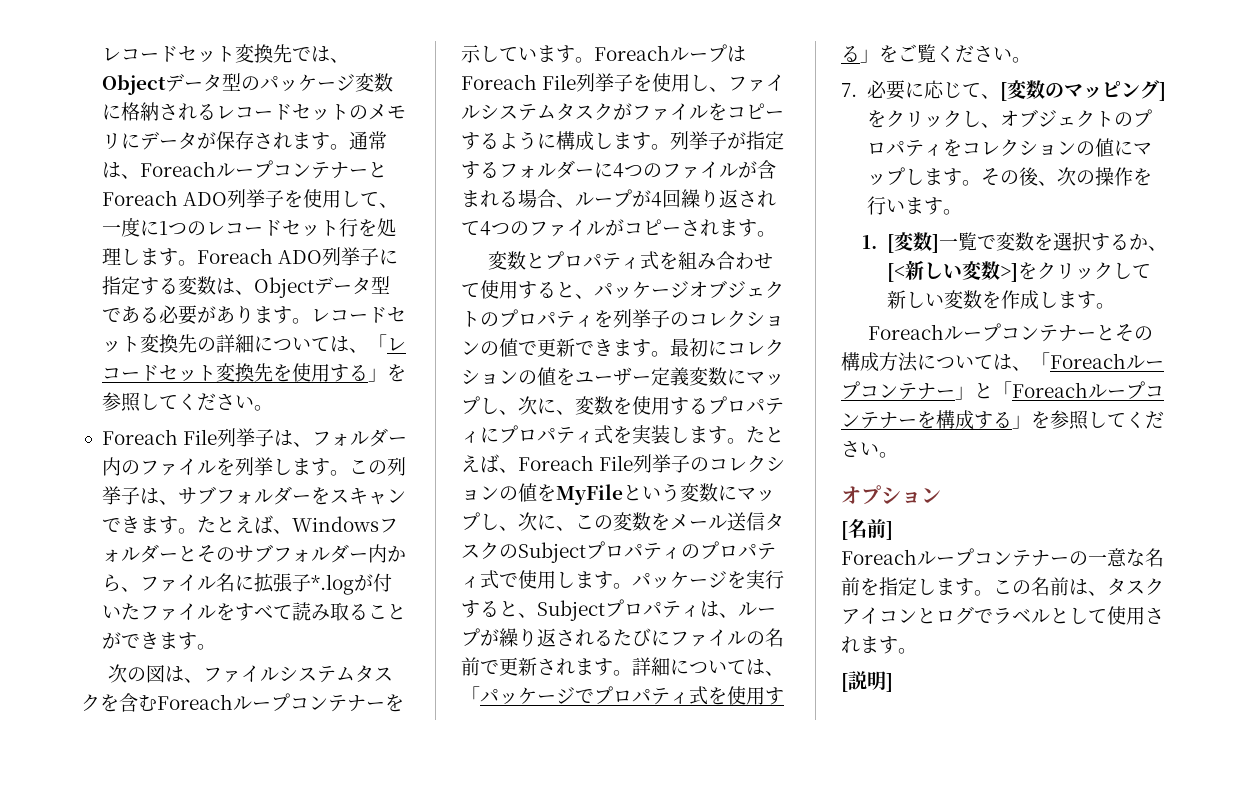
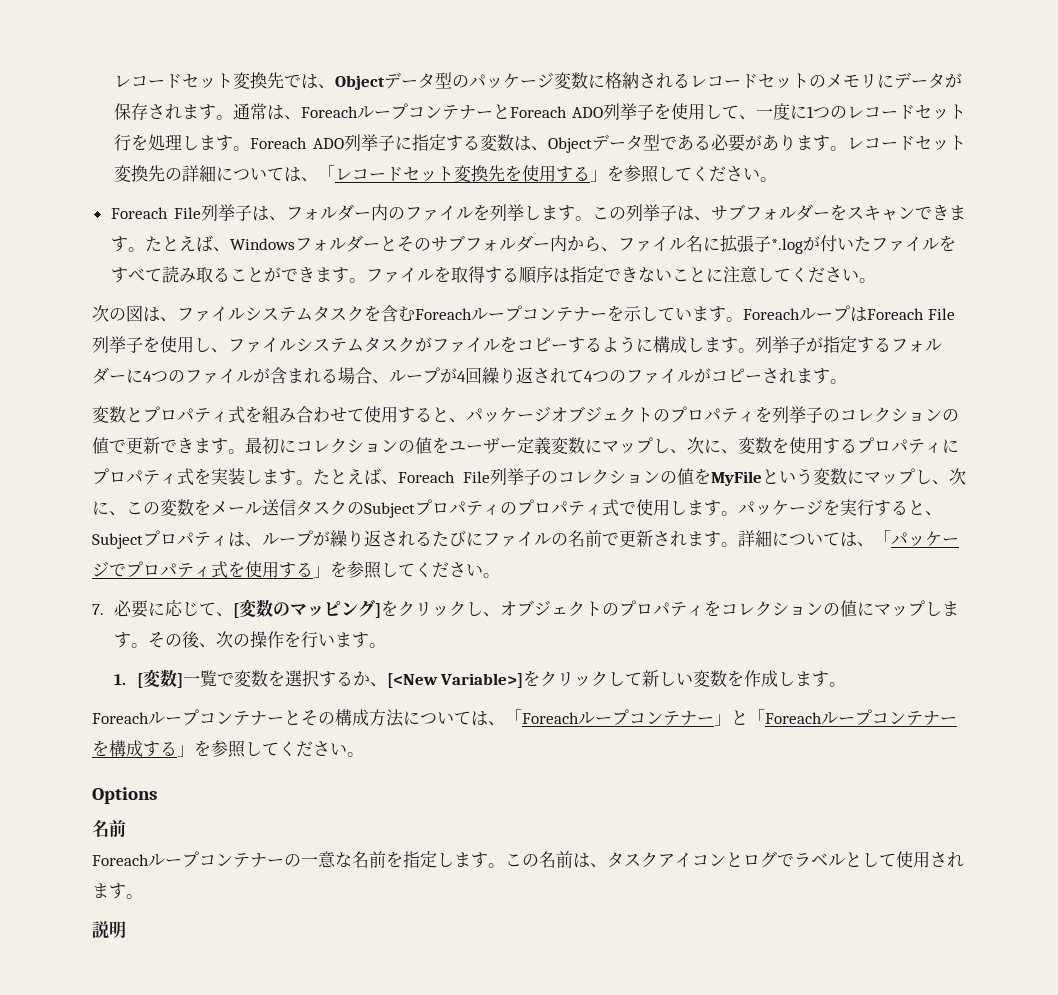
+ ファイルを取得する順序は指定できないことに注意してください。
- 詳細については、「パッケージでプロパティ式を使用する」をご覧ください。
+ 詳細については、「パッケージでプロパティ式を使用する」を参照してください。
- 1. [変数]一覧で変数を選択するか、[<新しい変数>]をクリックして新しい変数を作成します。
+ 1. [変数]一覧で変数を選択するか、[<New Variable>]をクリックして新しい変数を作成します。
- オプション
- [名前]
+ Options
+ 名前
- [説明]
+ 説明

